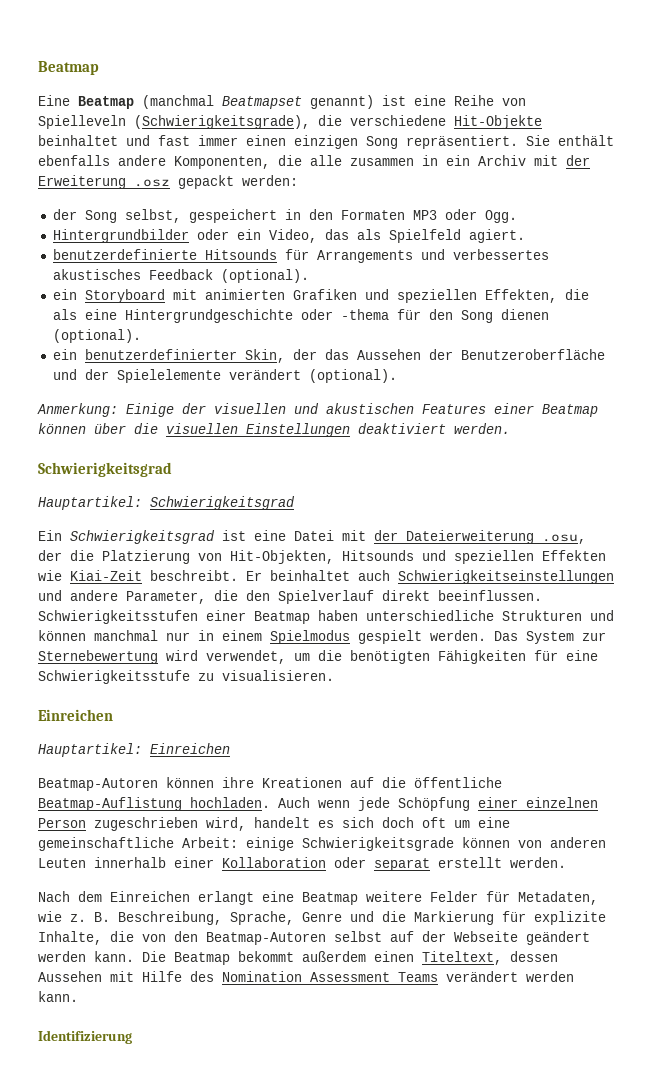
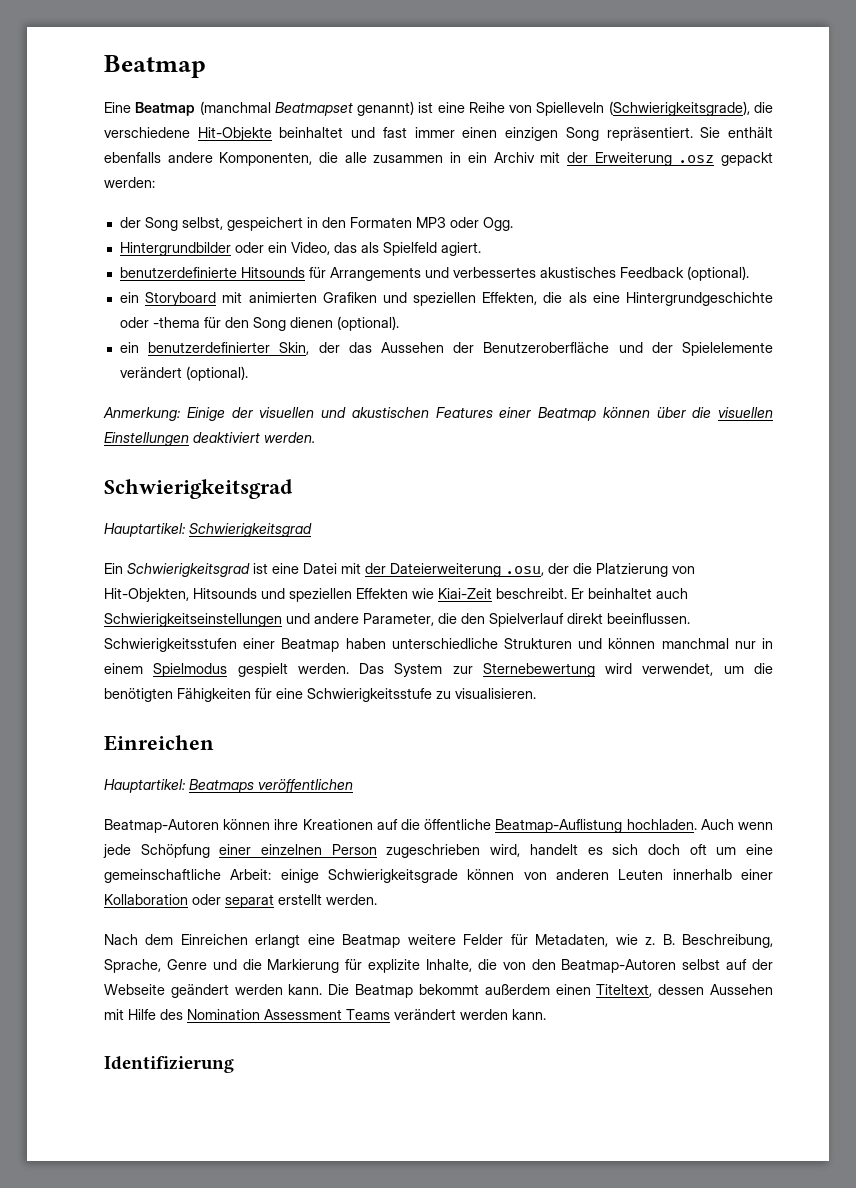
- Hauptartikel: Einreichen
+ Hauptartikel: Beatmaps veröffentlichen

